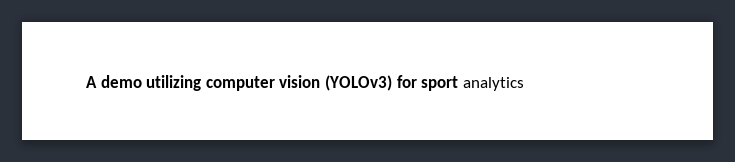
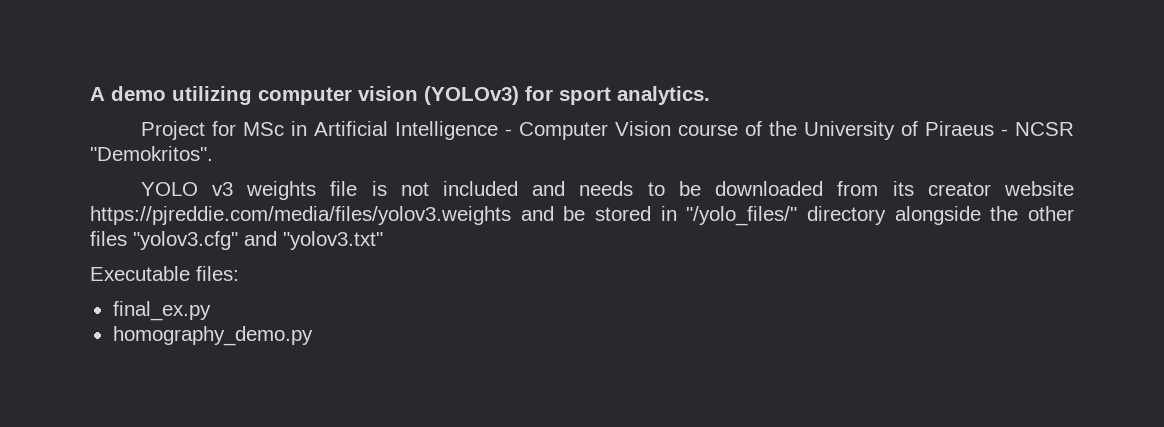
- A demo utilizing computer vision (YOLOv3) for sport analytics
+ A demo utilizing computer vision (YOLOv3) for sport analytics.
+ Project for MSc in Artificial Intelligence - Computer Vision course of the University of Piraeus - NCSR "Demokritos".
+ YOLO v3 weights file is not included and needs to be downloaded from its creator website https://pjreddie.com/media/files/yolov3.weights and be stored in "/yolo_files/" directory alongside the other files "yolov3.cfg" and "yolov3.txt"
+ Executable files:
+ final_ex.py
+ homography_demo.py

